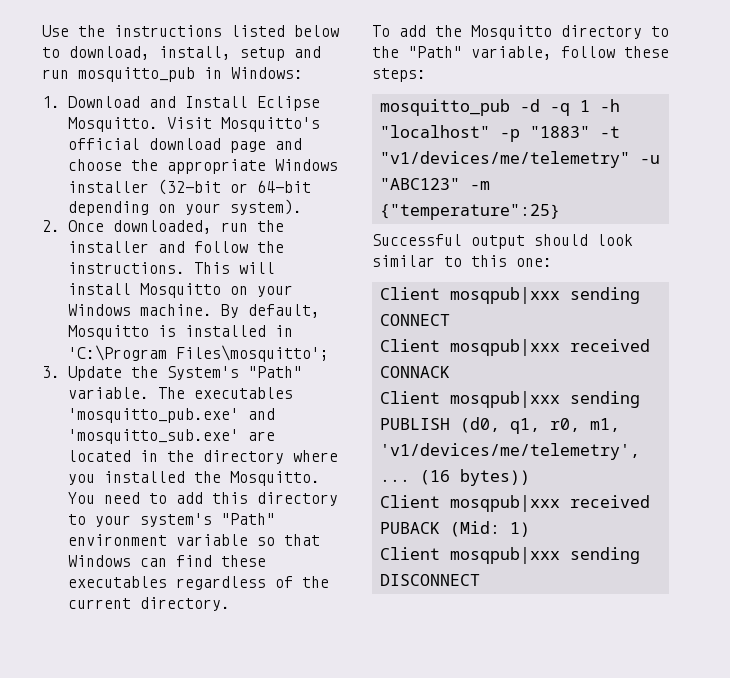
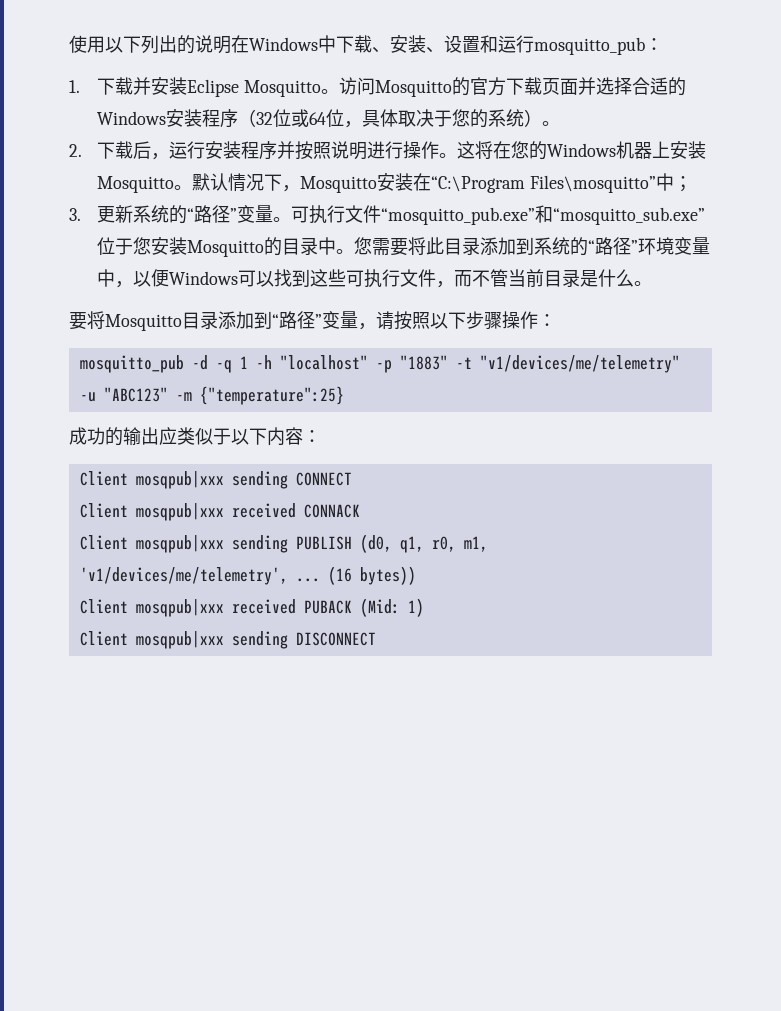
- Use the instructions listed below to download, install, setup and run mosquitto_pub in Windows:
- 1. Download and Install Eclipse Mosquitto. Visit Mosquitto's official download page and choose the appropriate Windows installer (32-bit or 64-bit depending on your system).
- 2. Once downloaded, run the installer and follow the instructions. This will install Mosquitto on your Windows machine. By default, Mosquitto is installed in 'C:\Program Files\mosquitto';
- 3. Update the System's "Path" variable. The executables 'mosquitto_pub.exe' and 'mosquitto_sub.exe' are located in the directory where you installed the Mosquitto. You need to add this directory to your system's "Path" environment variable so that Windows can find these executables regardless of the current directory.
- To add the Mosquitto directory to the "Path" variable, follow these steps:
+ 使用以下列出的说明在Windows中下载、安装、设置和运行mosquitto_pub：
+ 1.下载并安装Eclipse Mosquitto。访问Mosquitto的官方下载页面并选择合适的Windows安装程序（32位或64位，具体取决于您的系统）。
+ 2.下载后，运行安装程序并按照说明进行操作。这将在您的Windows机器上安装Mosquitto。默认情况下，Mosquitto安装在“C:\Program Files\mosquitto”中；
+ 3.更新系统的“路径”变量。可执行文件“mosquitto_pub.exe”和“mosquitto_sub.exe”位于您安装Mosquitto的目录中。您需要将此目录添加到系统的“路径”环境变量中，以便Windows可以找到这些可执行文件，而不管当前目录是什么。
+ 要将Mosquitto目录添加到“路径”变量，请按照以下步骤操作：
- Successful output should look similar to this one:
+ 成功的输出应类似于以下内容：

